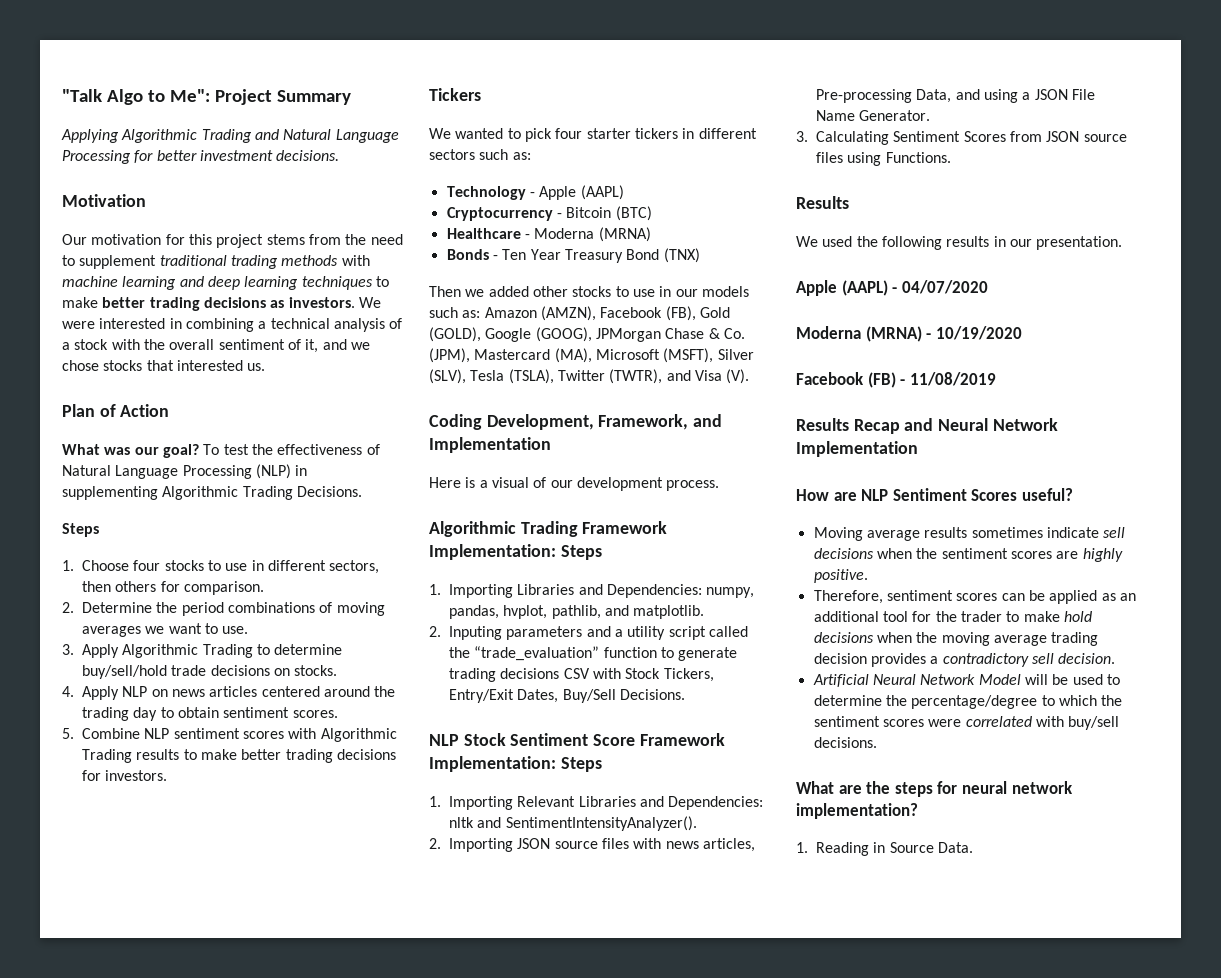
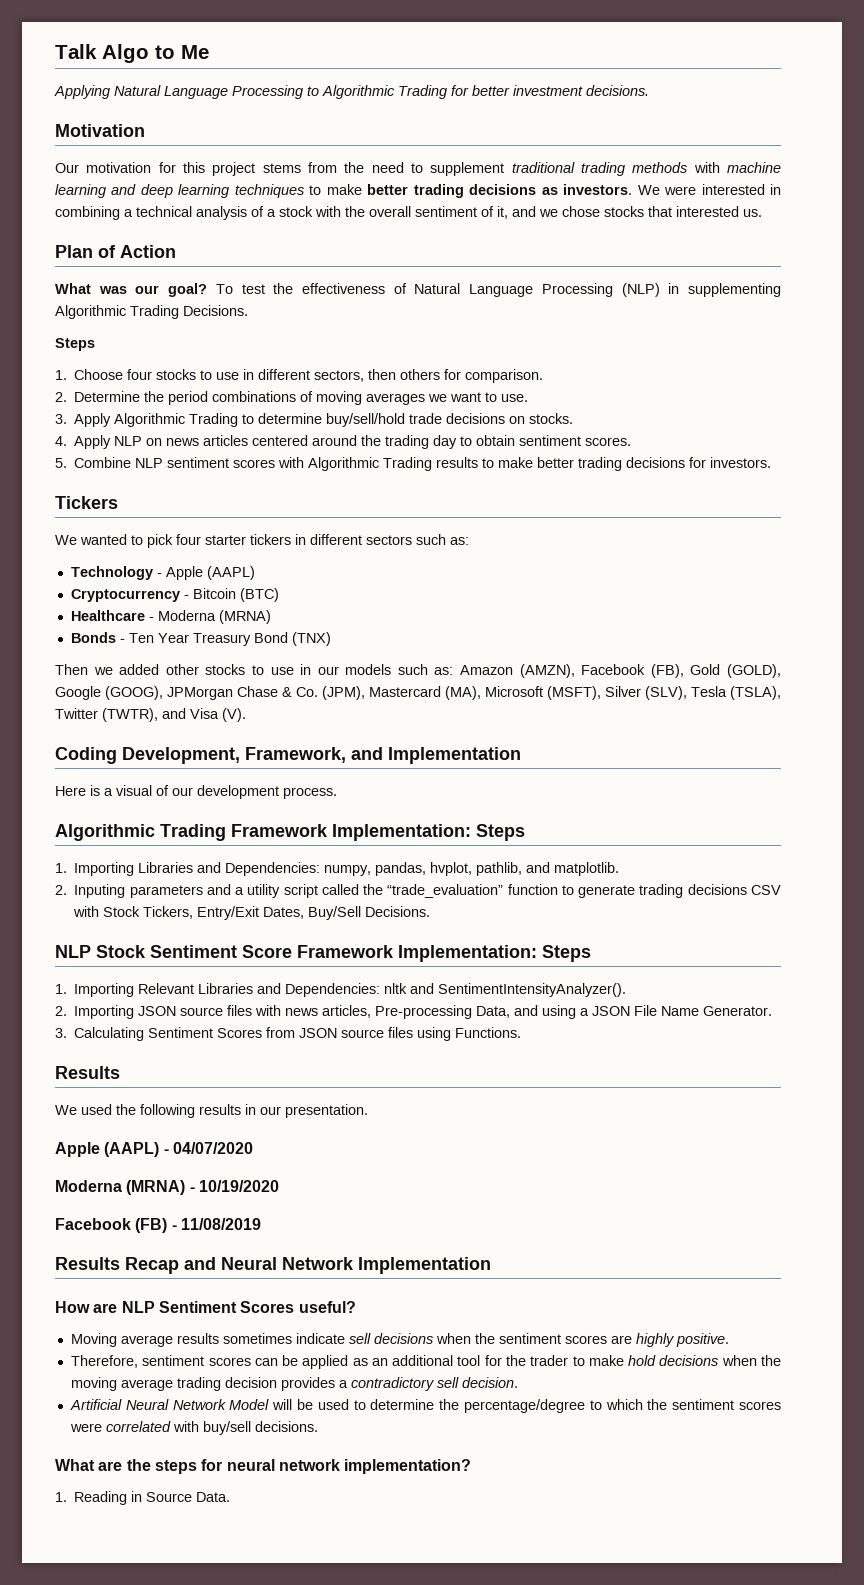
- "Talk Algo to Me": Project Summary
- Applying Algorithmic Trading and Natural Language Processing for better investment decisions.
+ Talk Algo to Me
+ Applying Natural Language Processing to Algorithmic Trading for better investment decisions.

